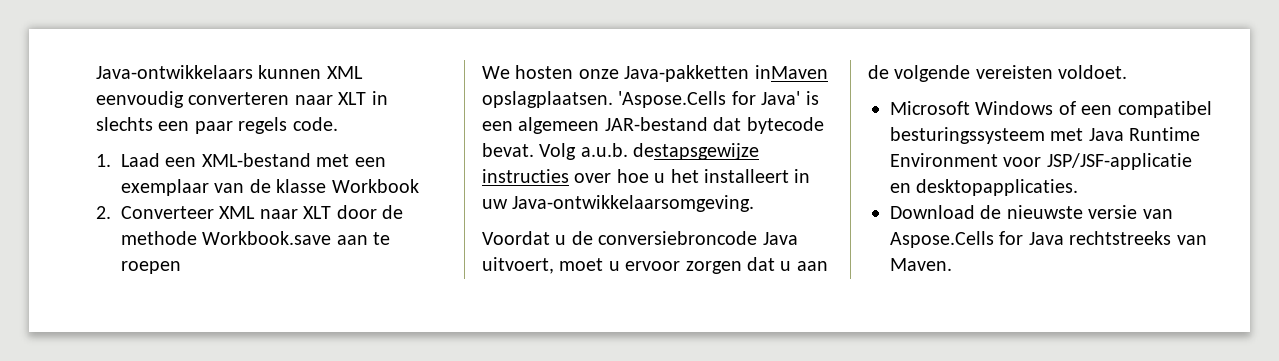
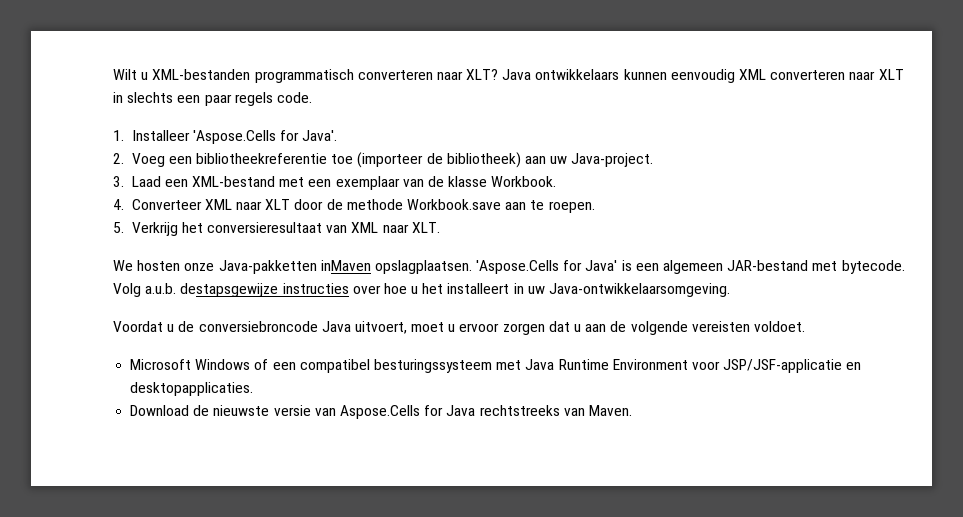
- Java-ontwikkelaars kunnen XML eenvoudig converteren naar XLT in slechts een paar regels code.
+ Wilt u XML-bestanden programmatisch converteren naar XLT? Java ontwikkelaars kunnen eenvoudig XML converteren naar XLT in slechts een paar regels code.
- 1. Laad een XML-bestand met een exemplaar van de klasse Workbook
- 2. Converteer XML naar XLT door de methode Workbook.save aan te roepen
+ 1. Installeer 'Aspose.Cells for Java'.
+ 2. Voeg een bibliotheekreferentie toe (importeer de bibliotheek) aan uw Java-project.
+ 3. Laad een XML-bestand met een exemplaar van de klasse Workbook.
+ 4. Converteer XML naar XLT door de methode Workbook.save aan te roepen.
+ 5. Verkrijg het conversieresultaat van XML naar XLT.
- 'Aspose.Cells for Java' is een algemeen JAR-bestand dat bytecode bevat.
+ 'Aspose.Cells for Java' is een algemeen JAR-bestand met bytecode.

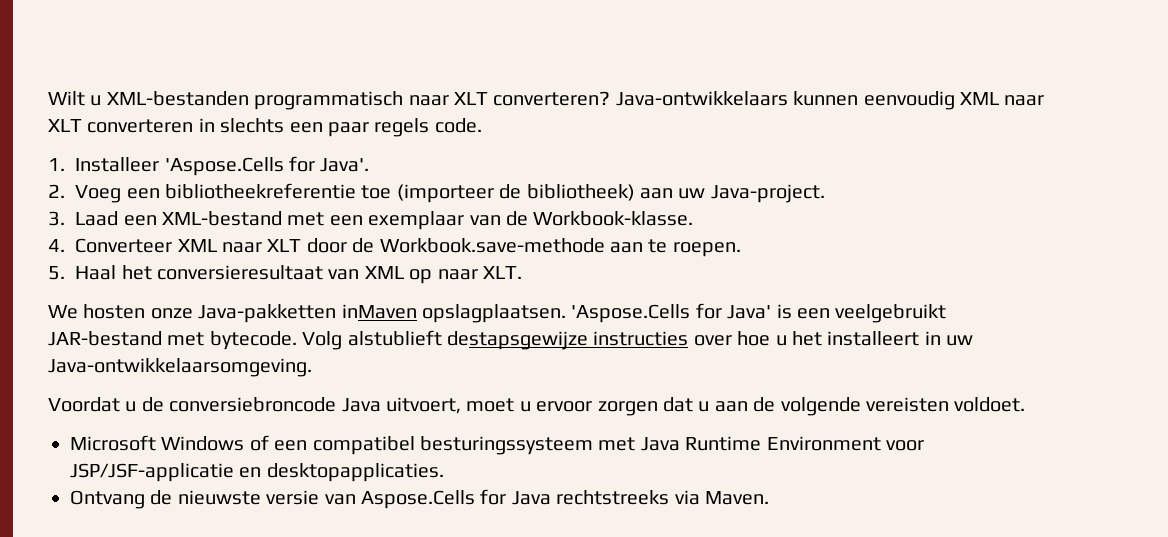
- Wilt u XML-bestanden programmatisch converteren naar XLT? Java ontwikkelaars kunnen eenvoudig XML converteren naar XLT in slechts een paar regels code.
+ Wilt u XML-bestanden programmatisch naar XLT converteren? Java-ontwikkelaars kunnen eenvoudig XML naar XLT converteren in slechts een paar regels code.
- 3. Laad een XML-bestand met een exemplaar van de klasse Workbook.
+ 3. Laad een XML-bestand met een exemplaar van de Workbook-klasse.
- 4. Converteer XML naar XLT door de methode Workbook.save aan te roepen.
+ 4. Converteer XML naar XLT door de Workbook.save-methode aan te roepen.
- 5. Verkrijg het conversieresultaat van XML naar XLT.
+ 5. Haal het conversieresultaat van XML op naar XLT.
- 'Aspose.Cells for Java' is een algemeen JAR-bestand met bytecode.
+ 'Aspose.Cells for Java' is een veelgebruikt JAR-bestand met bytecode.
- Volg a.u.b. destapsgewijze instructies over hoe u het installeert in uw Java-ontwikkelaarsomgeving.
+ Volg alstublieft destapsgewijze instructies over hoe u het installeert in uw Java-ontwikkelaarsomgeving.
- Download de nieuwste versie van Aspose.Cells for Java rechtstreeks van Maven.
+ Ontvang de nieuwste versie van Aspose.Cells for Java rechtstreeks via Maven.

